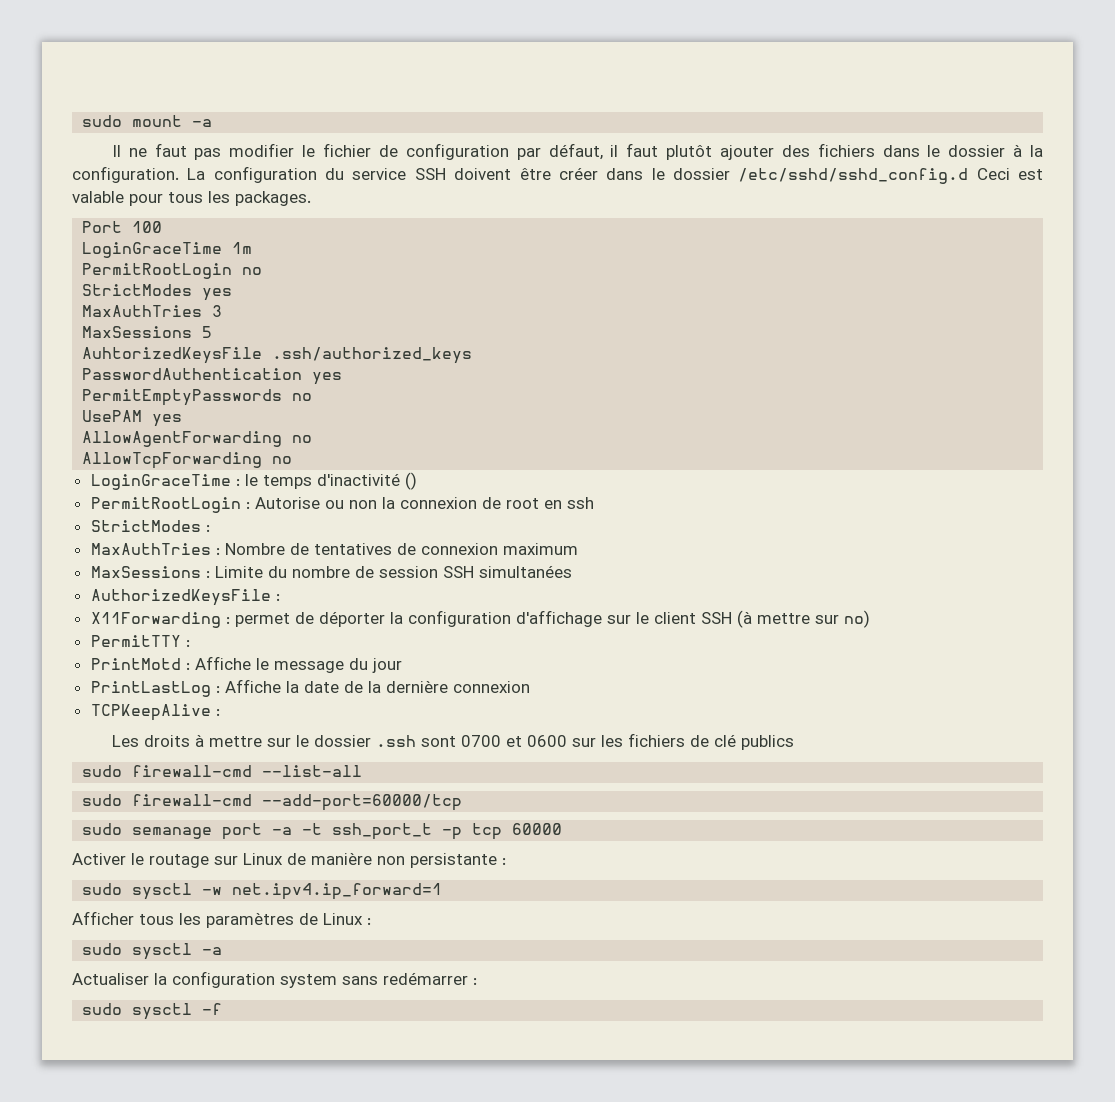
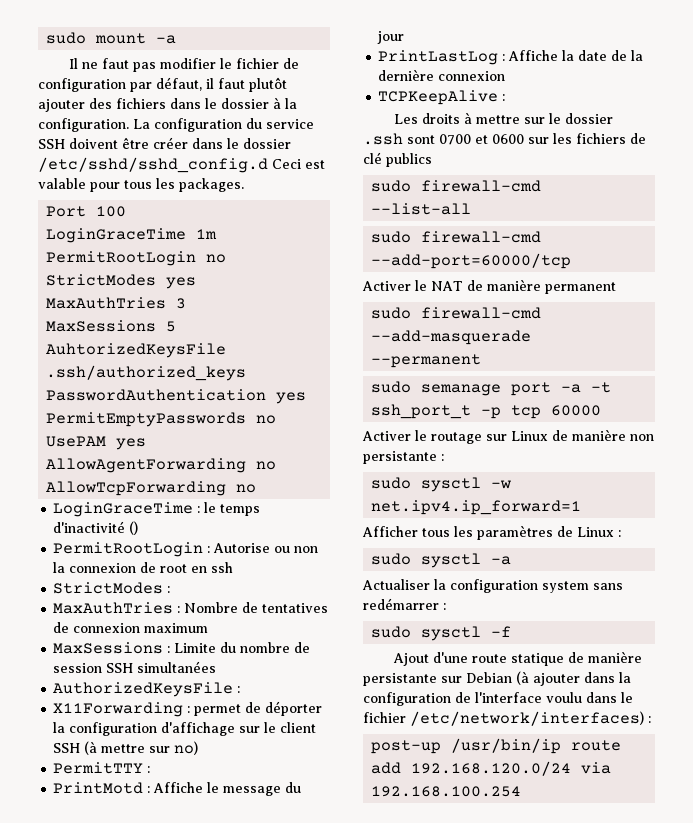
+ Activer le NAT de manière permanent
+ sudo firewall-cmd --add-masquerade --permanent
+ Ajout d'une route statique de manière persistante sur Debian (à ajouter dans la configuration de l'interface voulu dans le fichier /etc/network/interfaces) :
+ post-up /usr/bin/ip route add 192.168.120.0/24 via 192.168.100.254

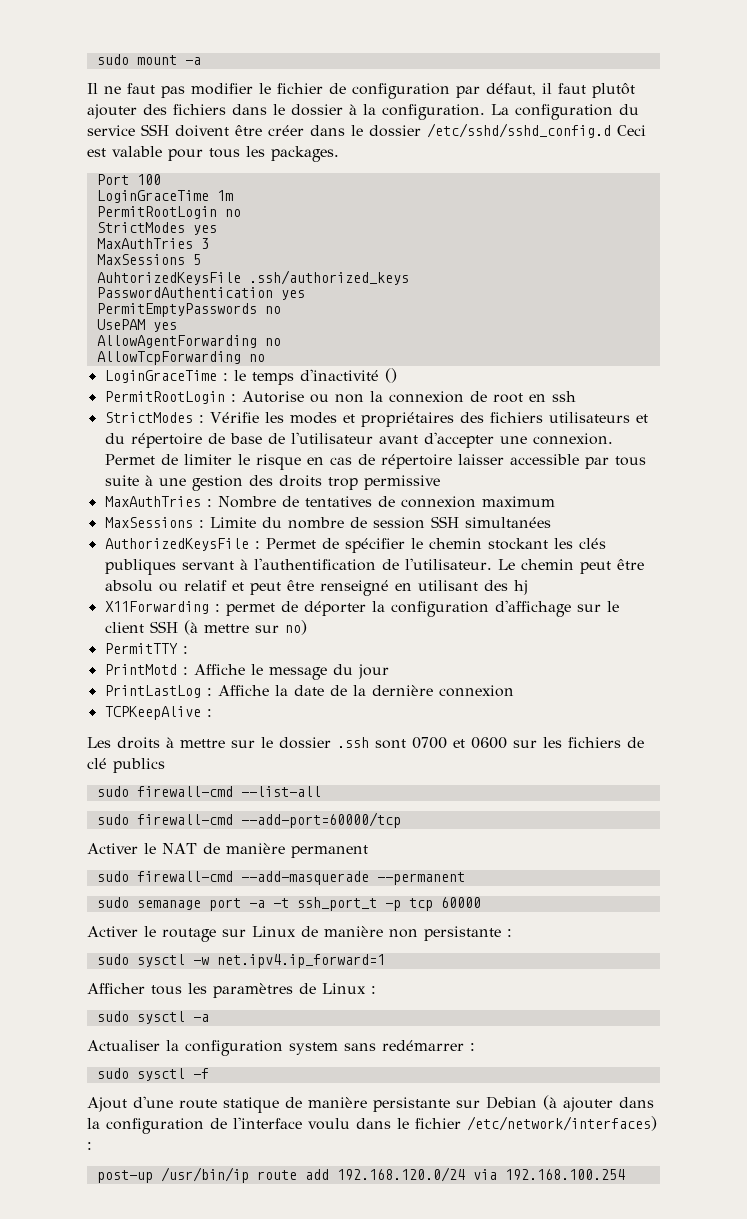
- StrictModes :
+ StrictModes : Vérifie les modes et propriétaires des fichiers utilisateurs et du répertoire de base de l'utilisateur avant d'accepter une connexion. Permet de limiter le risque en cas de répertoire laisser accessible par tous suite à une gestion des droits trop permissive
- AuthorizedKeysFile :
+ AuthorizedKeysFile : Permet de spécifier le chemin stockant les clés publiques servant à l'authentification de l'utilisateur. Le chemin peut être absolu ou relatif et peut être renseigné en utilisant des hj

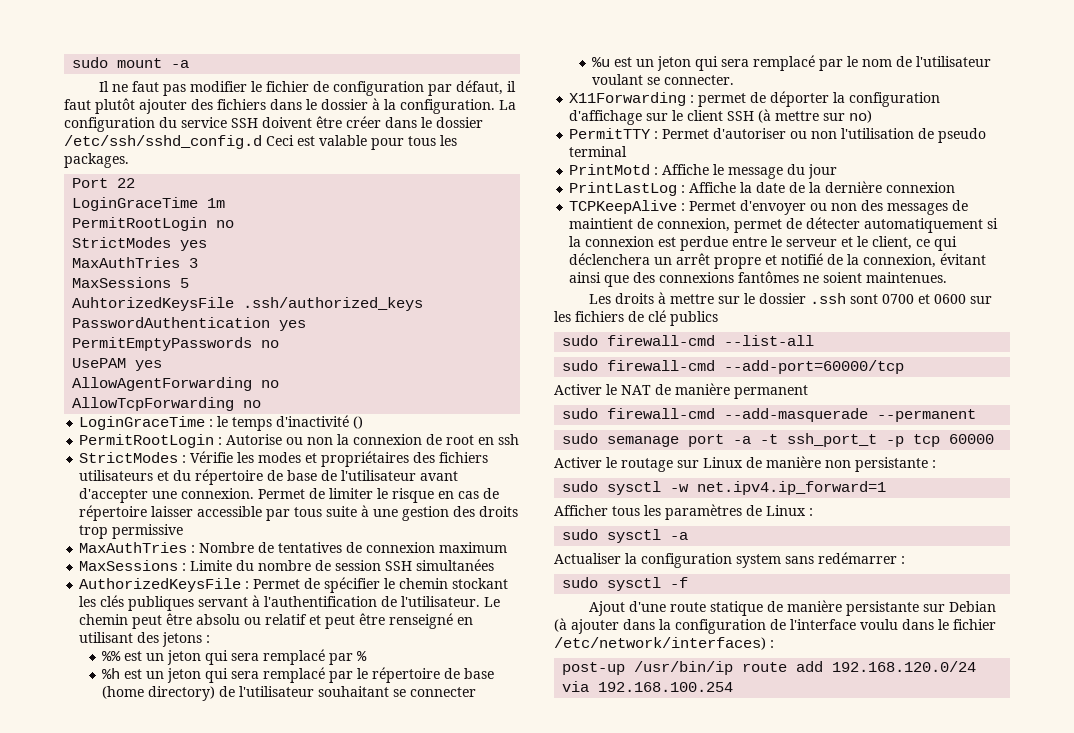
- La configuration du service SSH doivent être créer dans le dossier /etc/sshd/sshd_config.d Ceci est valable pour tous les packages.
+ La configuration du service SSH doivent être créer dans le dossier /etc/ssh/sshd_config.d Ceci est valable pour tous les packages.
- Port 100
+ Port 22
- Le chemin peut être absolu ou relatif et peut être renseigné en utilisant des hj
+ Le chemin peut être absolu ou relatif et peut être renseigné en utilisant des jetons :
+ %% est un jeton qui sera remplacé par %
+ %h est un jeton qui sera remplacé par le répertoire de base (home directory) de l'utilisateur souhaitant se connecter
+ %u est un jeton qui sera remplacé par le nom de l'utilisateur voulant se connecter.
- PermitTTY :
+ PermitTTY : Permet d'autoriser ou non l'utilisation de pseudo terminal
- TCPKeepAlive :
+ TCPKeepAlive : Permet d'envoyer ou non des messages de maintient de connexion, permet de détecter automatiquement si la connexion est perdue entre le serveur et le client, ce qui déclenchera un arrêt propre et notifié de la connexion, évitant ainsi que des connexions fantômes ne soient maintenues.

